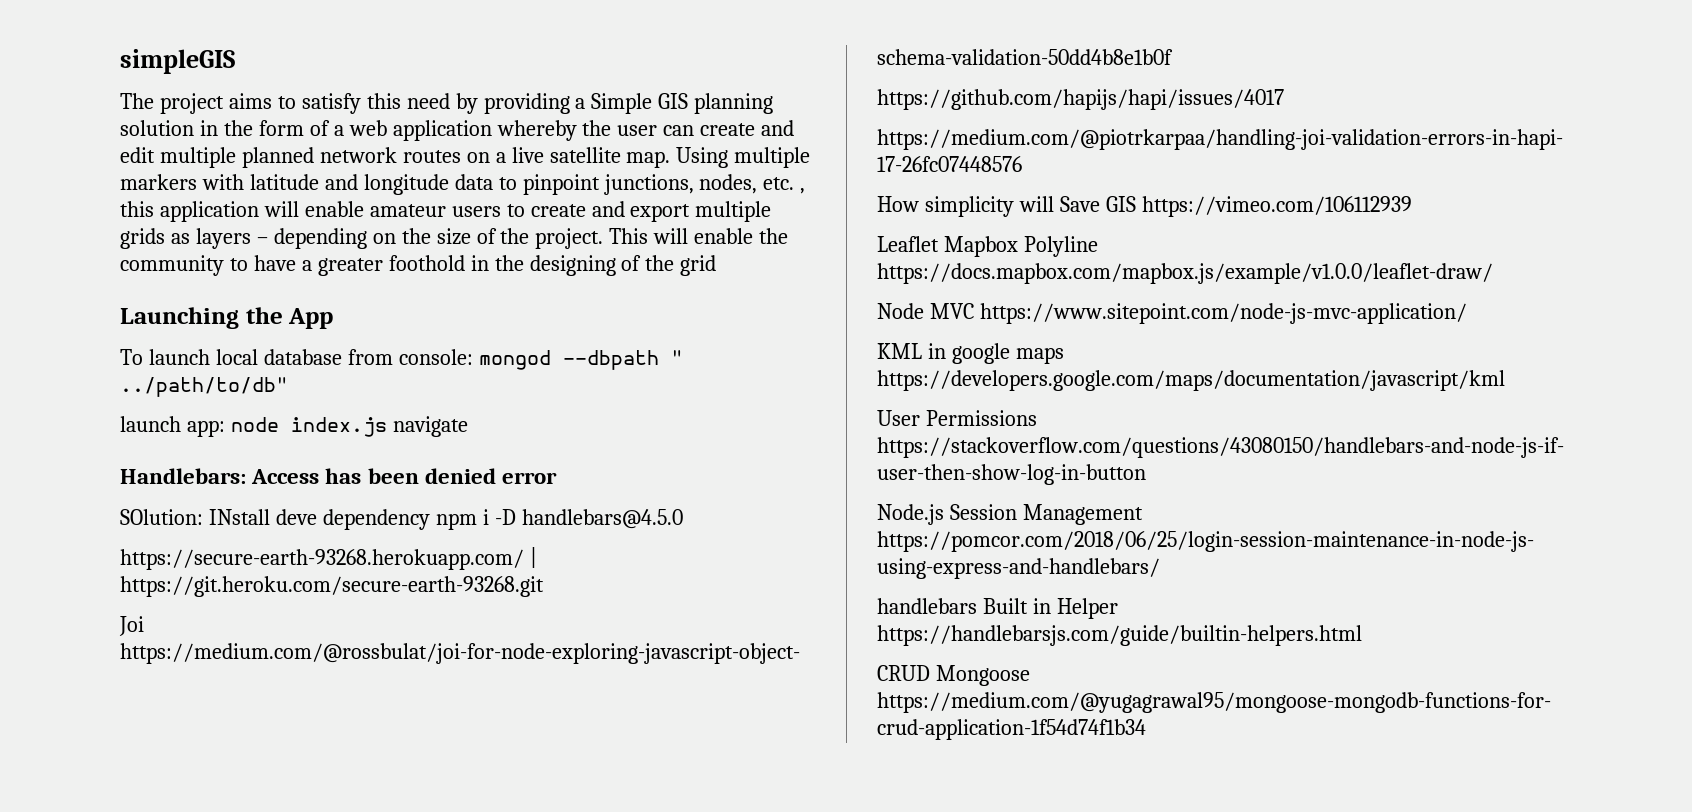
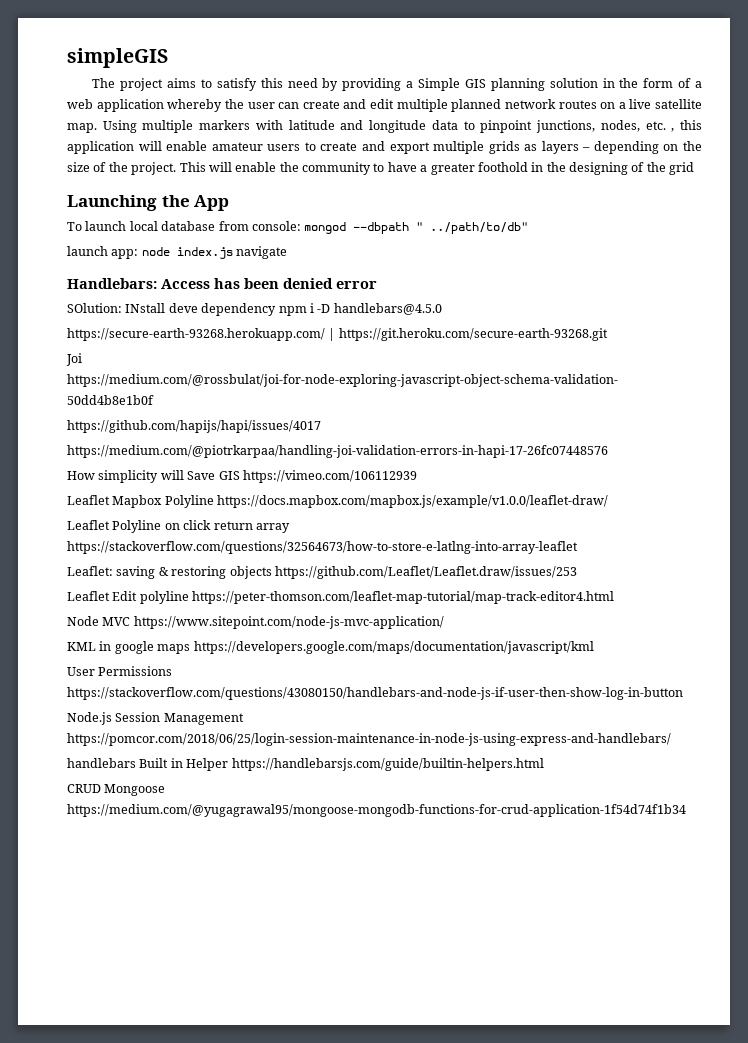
+ Leaflet Polyline on click return array https://stackoverflow.com/questions/32564673/how-to-store-e-latlng-into-array-leaflet
+ Leaflet: saving & restoring objects https://github.com/Leaflet/Leaflet.draw/issues/253
+ Leaflet Edit polyline https://peter-thomson.com/leaflet-map-tutorial/map-track-editor4.html

